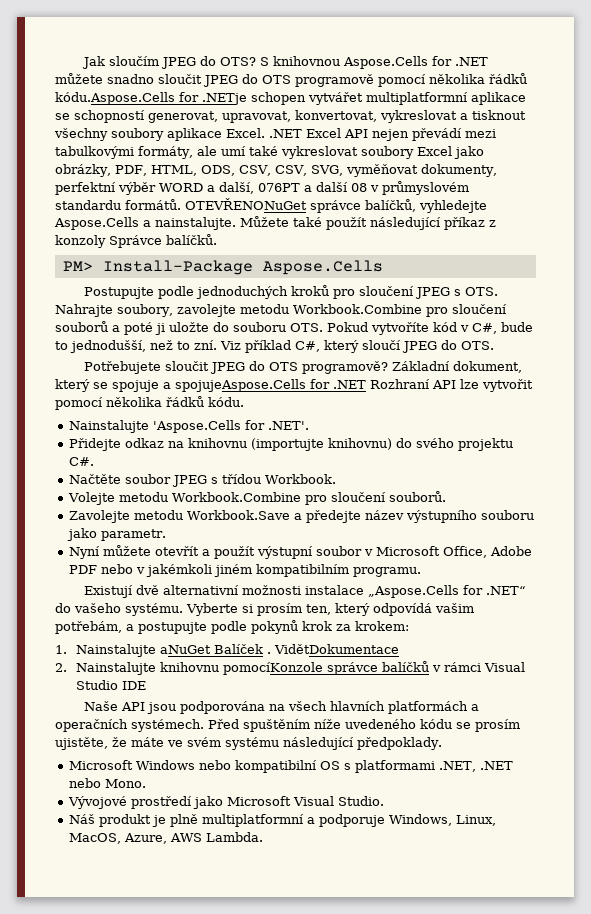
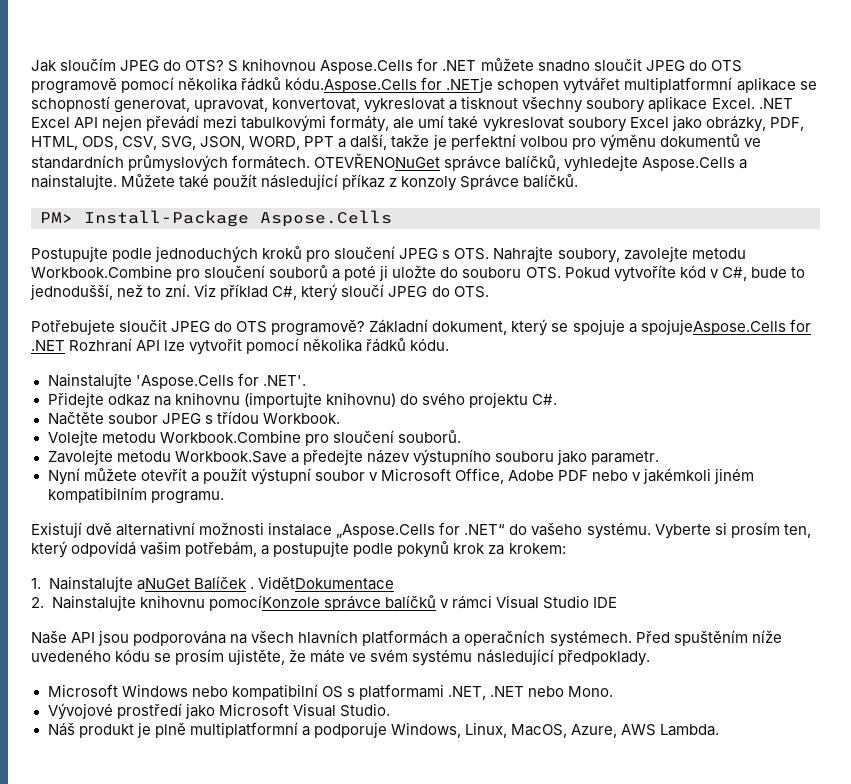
- S knihovnou Aspose.Cells for .NET můžete snadno sloučit JPEG do OTS programově pomocí několika řádků kódu.Aspose.Cells for .NETje schopen vytvářet multiplatformní aplikace se schopností generovat, upravovat, konvertovat, vykreslovat a tisknout všechny soubory aplikace Excel. .NET Excel API nejen převádí mezi tabulkovými formáty, ale umí také vykreslovat soubory Excel jako obrázky, PDF, HTML, ODS, CSV, CSV, SVG, vyměňovat dokumenty, perfektní výběr WORD a další, 076PT a další 08 v průmyslovém standardu formátů.
+ S knihovnou Aspose.Cells for .NET můžete snadno sloučit JPEG do OTS programově pomocí několika řádků kódu.Aspose.Cells for .NETje schopen vytvářet multiplatformní aplikace se schopností generovat, upravovat, konvertovat, vykreslovat a tisknout všechny soubory aplikace Excel. .NET Excel API nejen převádí mezi tabulkovými formáty, ale umí také vykreslovat soubory Excel jako obrázky, PDF, HTML, ODS, CSV, SVG, JSON, WORD, PPT a další, takže je perfektní volbou pro výměnu dokumentů ve standardních průmyslových formátech.

